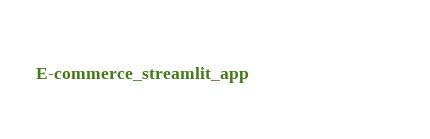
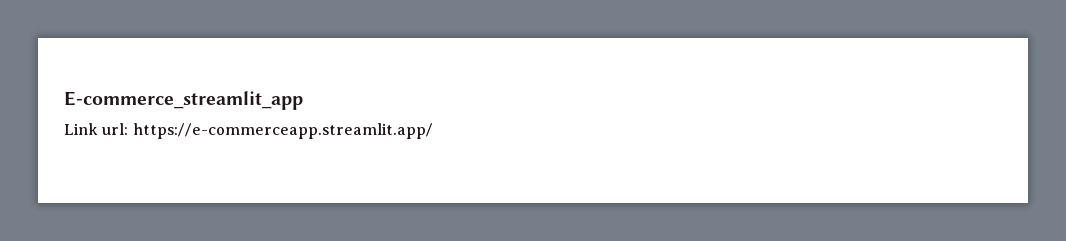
+ Link url: https://e-commerceapp.streamlit.app/

